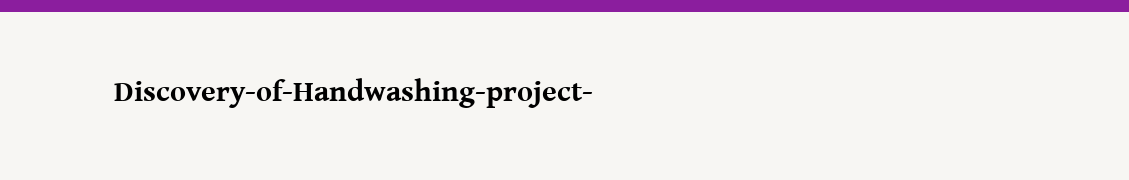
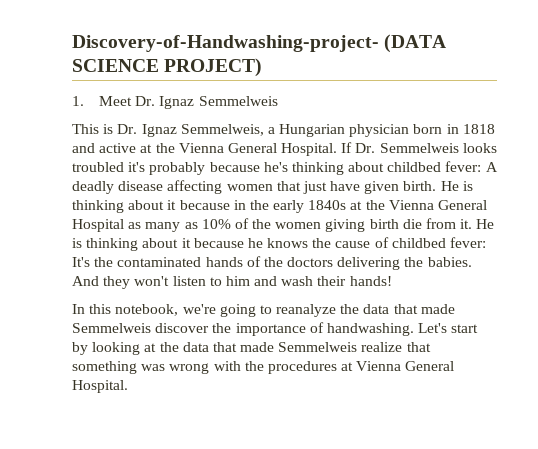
- Discovery-of-Handwashing-project-
+ Discovery-of-Handwashing-project- (DATA SCIENCE PROJECT)
+ 1. Meet Dr. Ignaz Semmelweis
+ This is Dr. Ignaz Semmelweis, a Hungarian physician born in 1818 and active at the Vienna General Hospital. If Dr. Semmelweis looks troubled it's probably because he's thinking about childbed fever: A deadly disease affecting women that just have given birth. He is thinking about it because in the early 1840s at the Vienna General Hospital as many as 10% of the women giving birth die from it. He is thinking about it because he knows the cause of childbed fever: It's the contaminated hands of the doctors delivering the babies. And they won't listen to him and wash their hands!
+ In this notebook, we're going to reanalyze the data that made Semmelweis discover the importance of handwashing. Let's start by looking at the data that made Semmelweis realize that something was wrong with the procedures at Vienna General Hospital.

